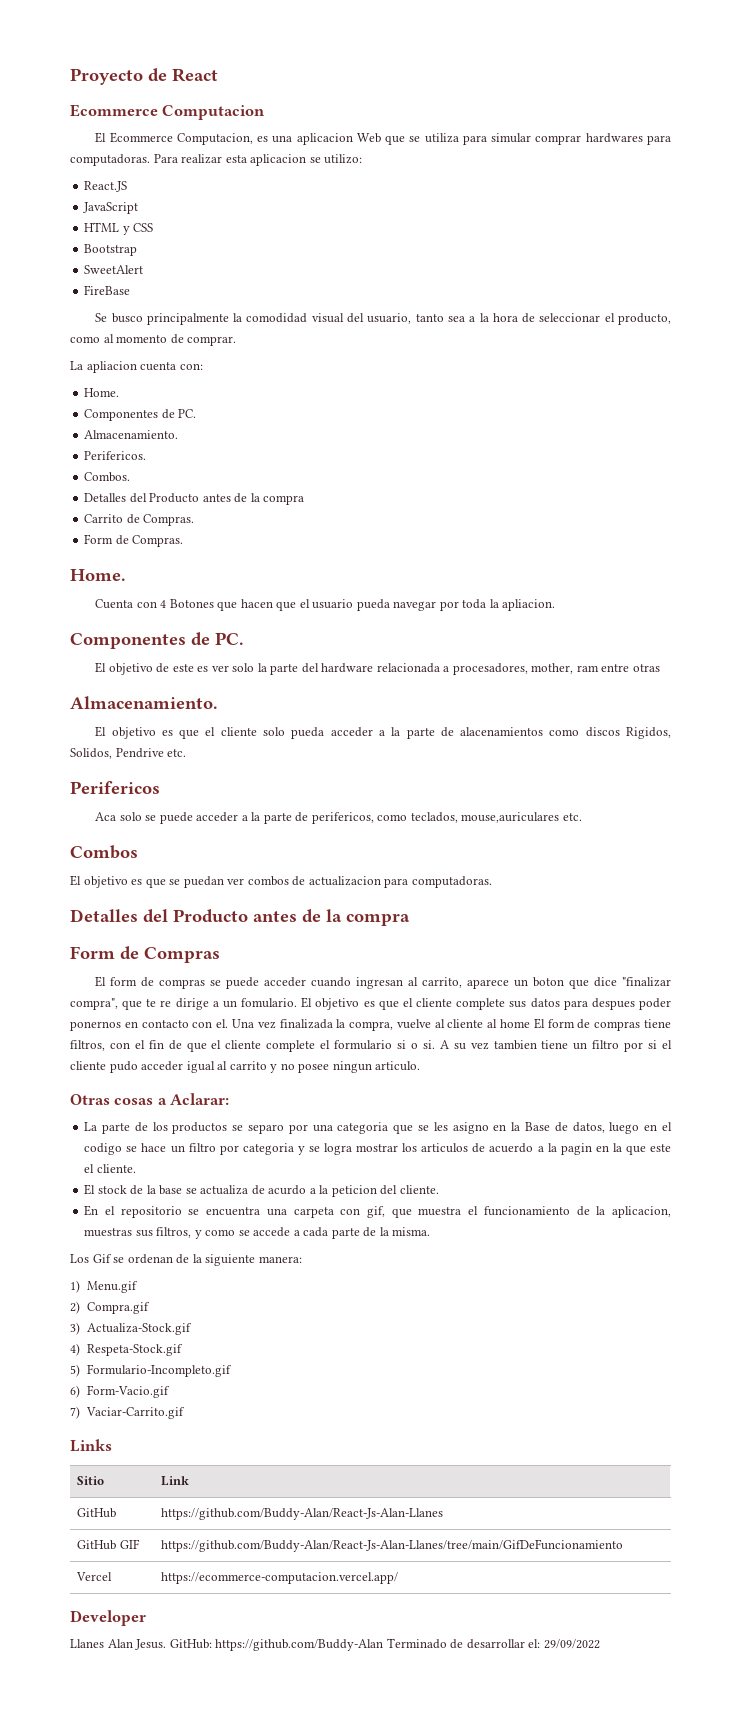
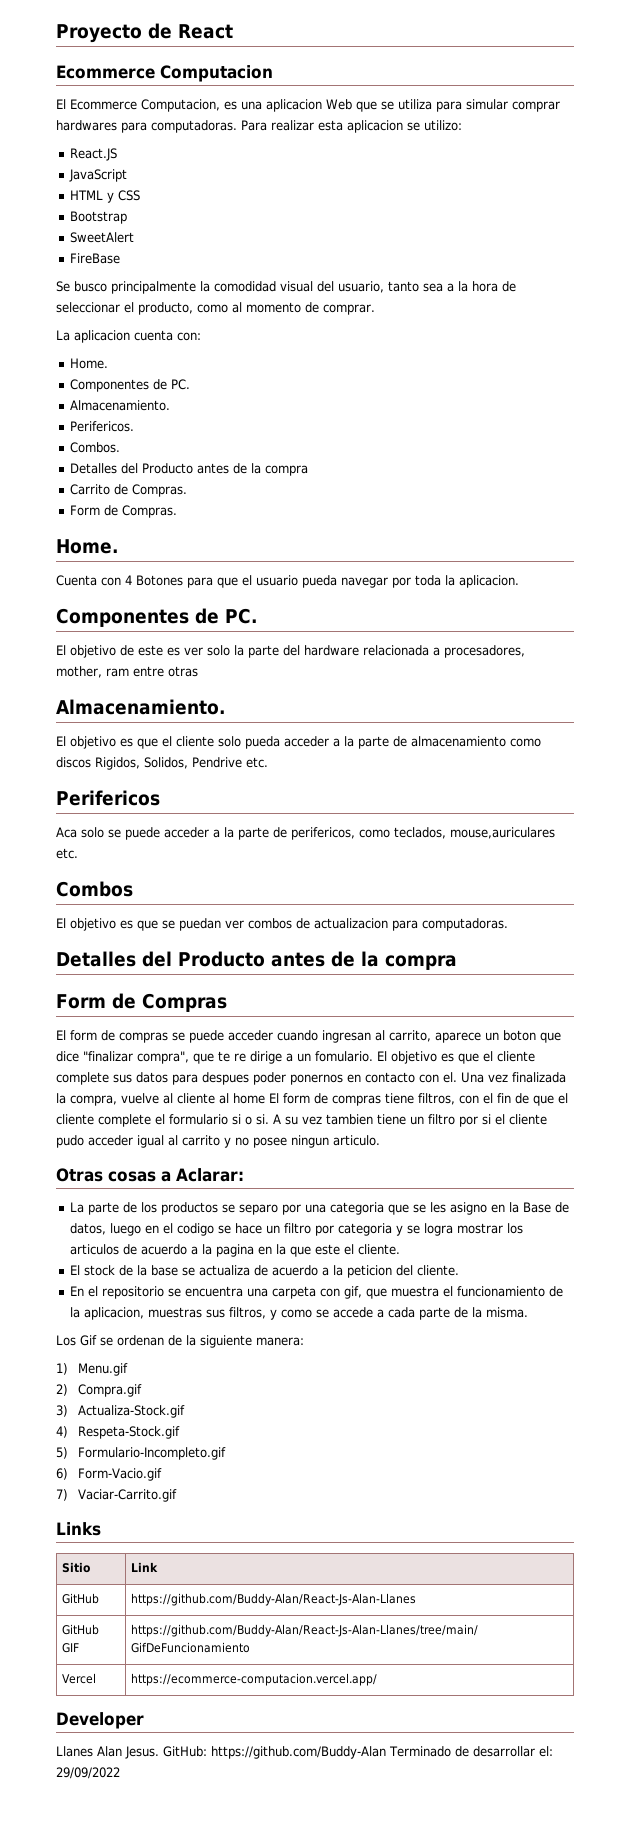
- La apliacion cuenta con:
+ La aplicacion cuenta con:
- Cuenta con 4 Botones que hacen que el usuario pueda navegar por toda la apliacion.
+ Cuenta con 4 Botones para que el usuario pueda navegar por toda la aplicacion.
- El objetivo es que el cliente solo pueda acceder a la parte de alacenamientos como discos Rigidos, Solidos, Pendrive etc.
+ El objetivo es que el cliente solo pueda acceder a la parte de almacenamiento como discos Rigidos, Solidos, Pendrive etc.
- La parte de los productos se separo por una categoria que se les asigno en la Base de datos, luego en el codigo se hace un filtro por categoria y se logra mostrar los articulos de acuerdo a la pagin en la que este el cliente.
+ La parte de los productos se separo por una categoria que se les asigno en la Base de datos, luego en el codigo se hace un filtro por categoria y se logra mostrar los articulos de acuerdo a la pagina en la que este el cliente.
- El stock de la base se actualiza de acurdo a la peticion del cliente.
+ El stock de la base se actualiza de acuerdo a la peticion del cliente.

